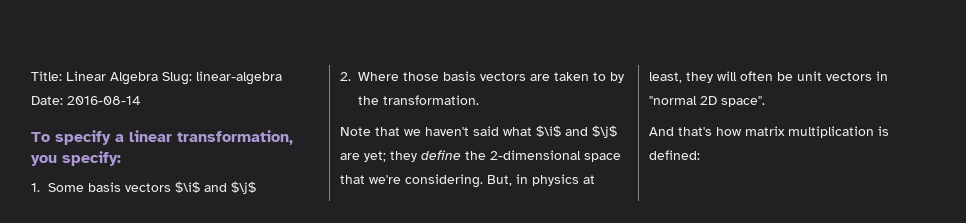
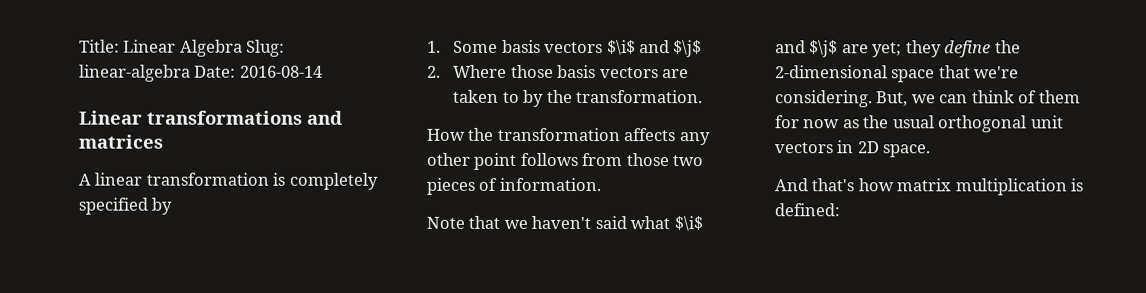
- To specify a linear transformation, you specify:
+ Linear transformations and matrices
+ A linear transformation is completely specified by
+ How the transformation affects any other point follows from those two pieces of information.
- But, in physics at least, they will often be unit vectors in "normal 2D space".
+ But, we can think of them for now as the usual orthogonal unit vectors in 2D space.

